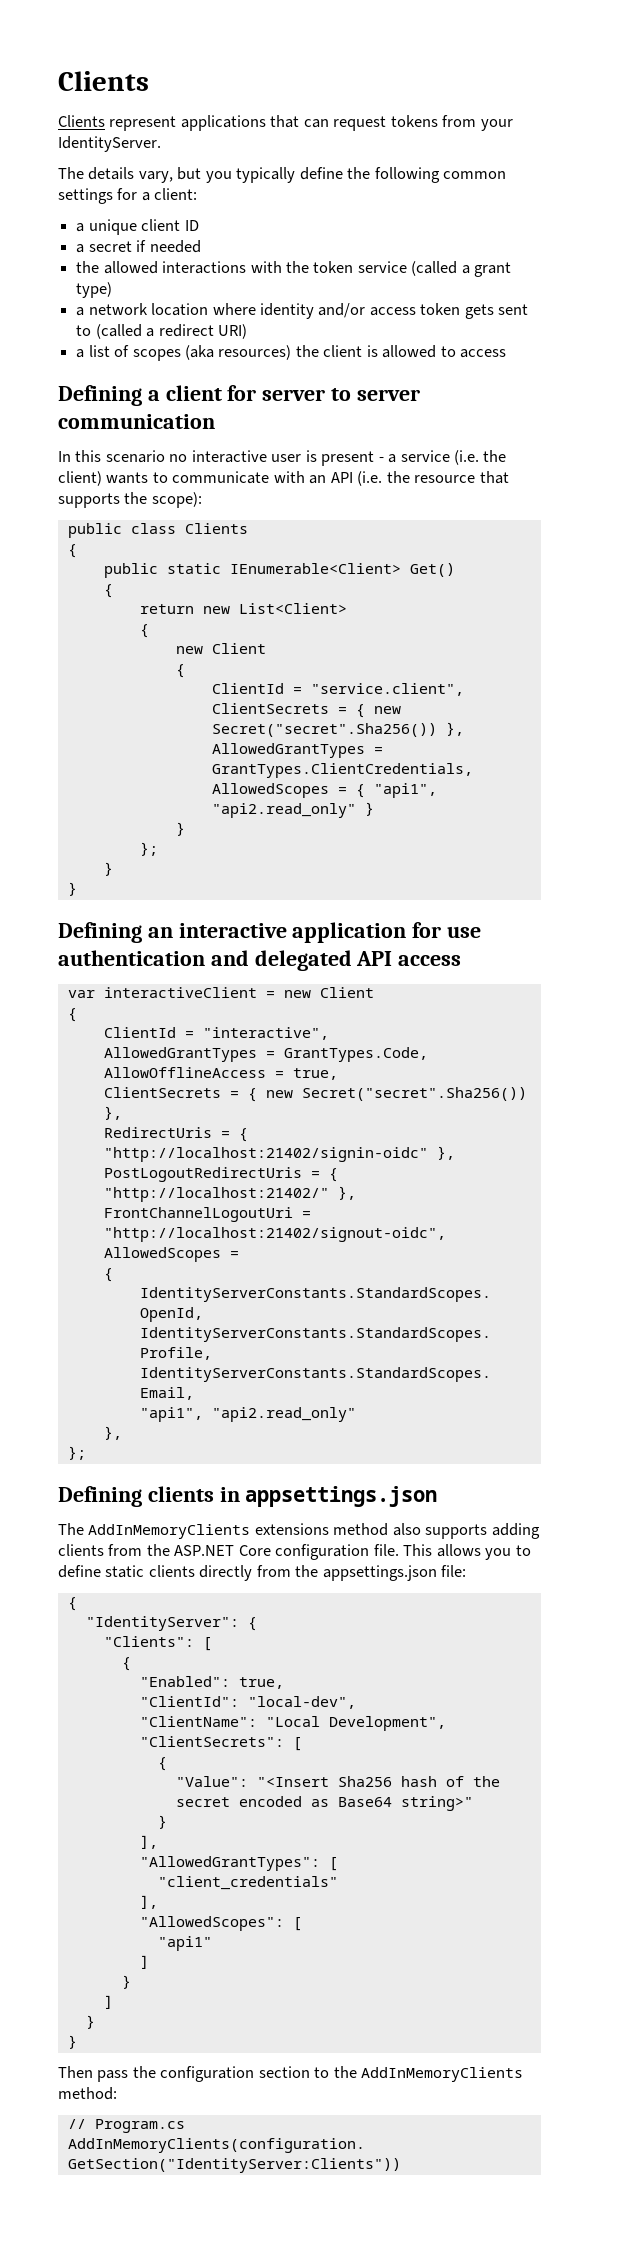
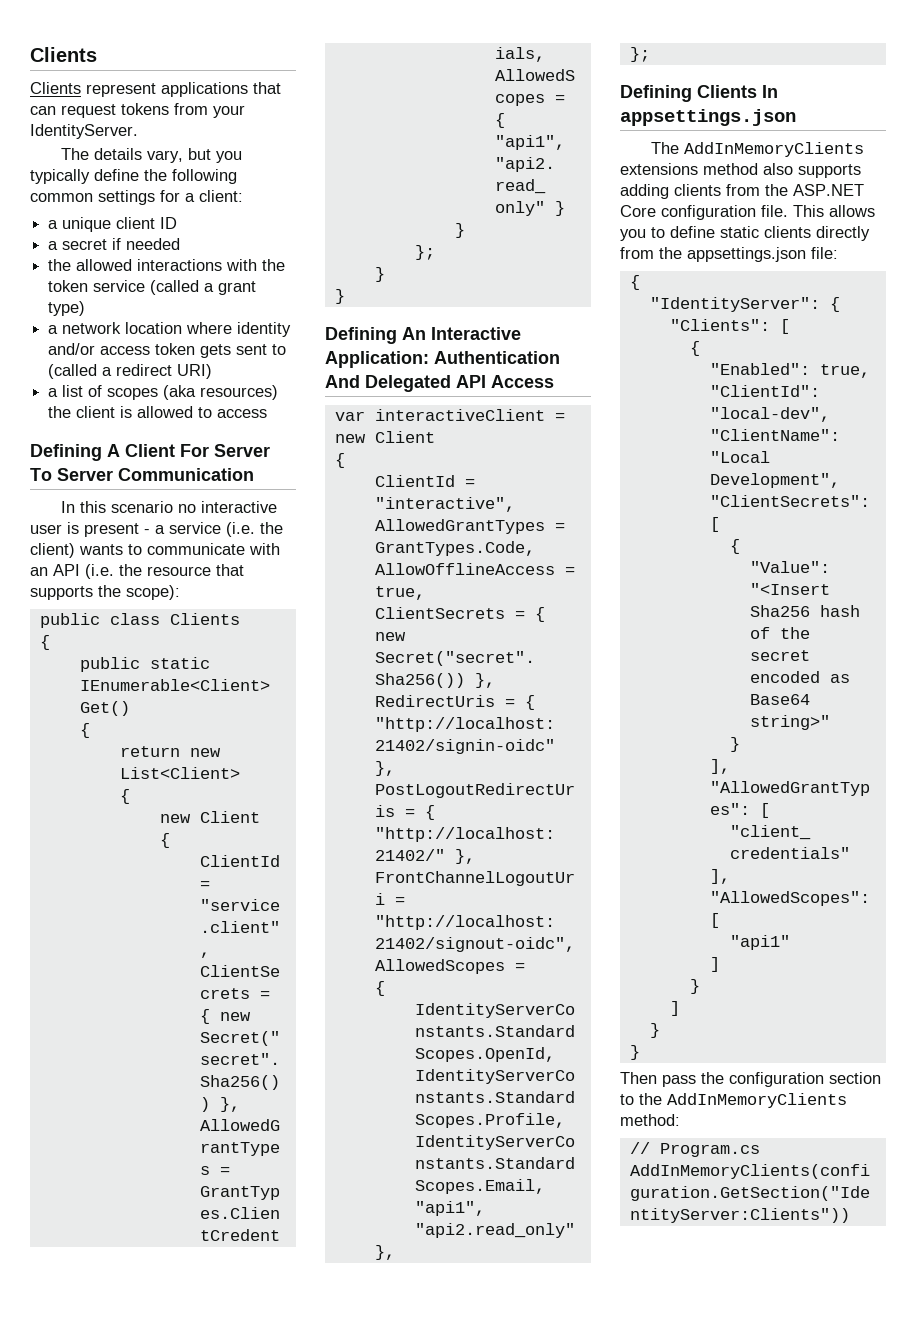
- Defining a client for server to server communication
+ Defining A Client For Server To Server Communication
- Defining an interactive application for use authentication and delegated API access
+ Defining An Interactive Application: Authentication And Delegated API Access
- Defining clients in appsettings.json
+ Defining Clients In appsettings.json

